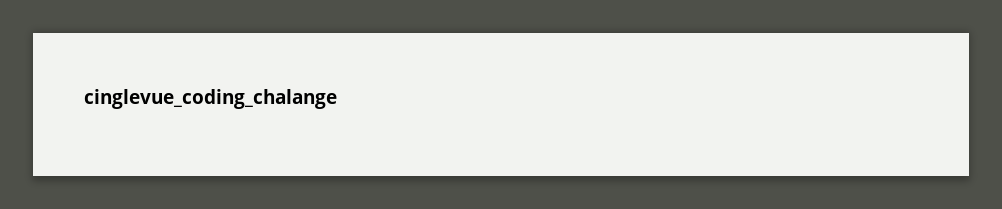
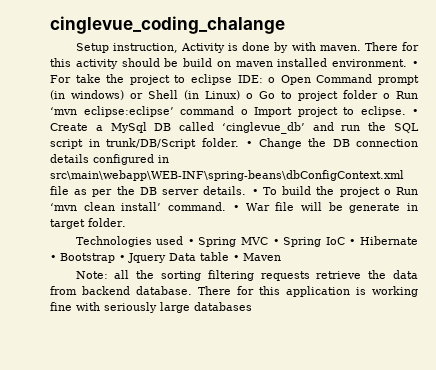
+ Setup instruction, Activity is done by with maven. There for this activity should be build on maven installed environment. • For take the project to eclipse IDE: o Open Command prompt (in windows) or Shell (in Linux) o Go to project folder o Run ‘mvn eclipse:eclipse’ command o Import project to eclipse. • Create a MySql DB called ‘cinglevue_db’ and run the SQL script in trunk/DB/Script folder. • Change the DB connection details configured in src\main\webapp\WEB-INF\spring-beans\dbConfigContext.xml file as per the DB server details. • To build the project o Run ‘mvn clean install’ command. • War file will be generate in target folder.
+ Technologies used • Spring MVC • Spring IoC • Hibernate • Bootstrap • Jquery Data table • Maven
+ Note: all the sorting filtering requests retrieve the data from backend database. There for this application is working fine with seriously large databases

